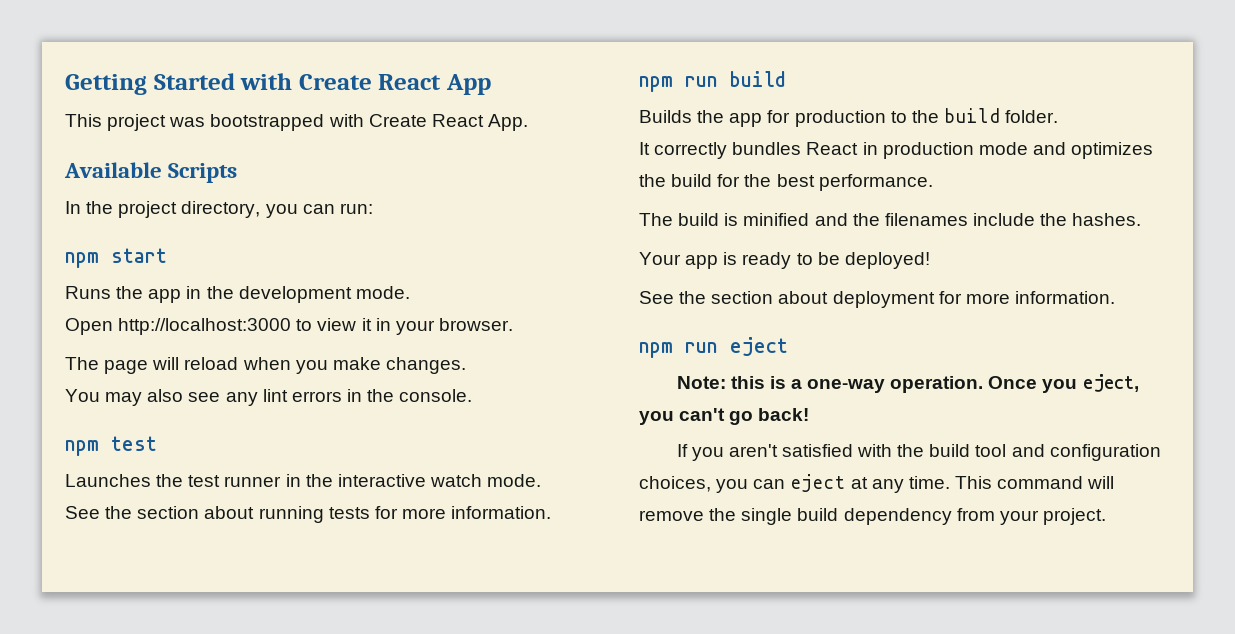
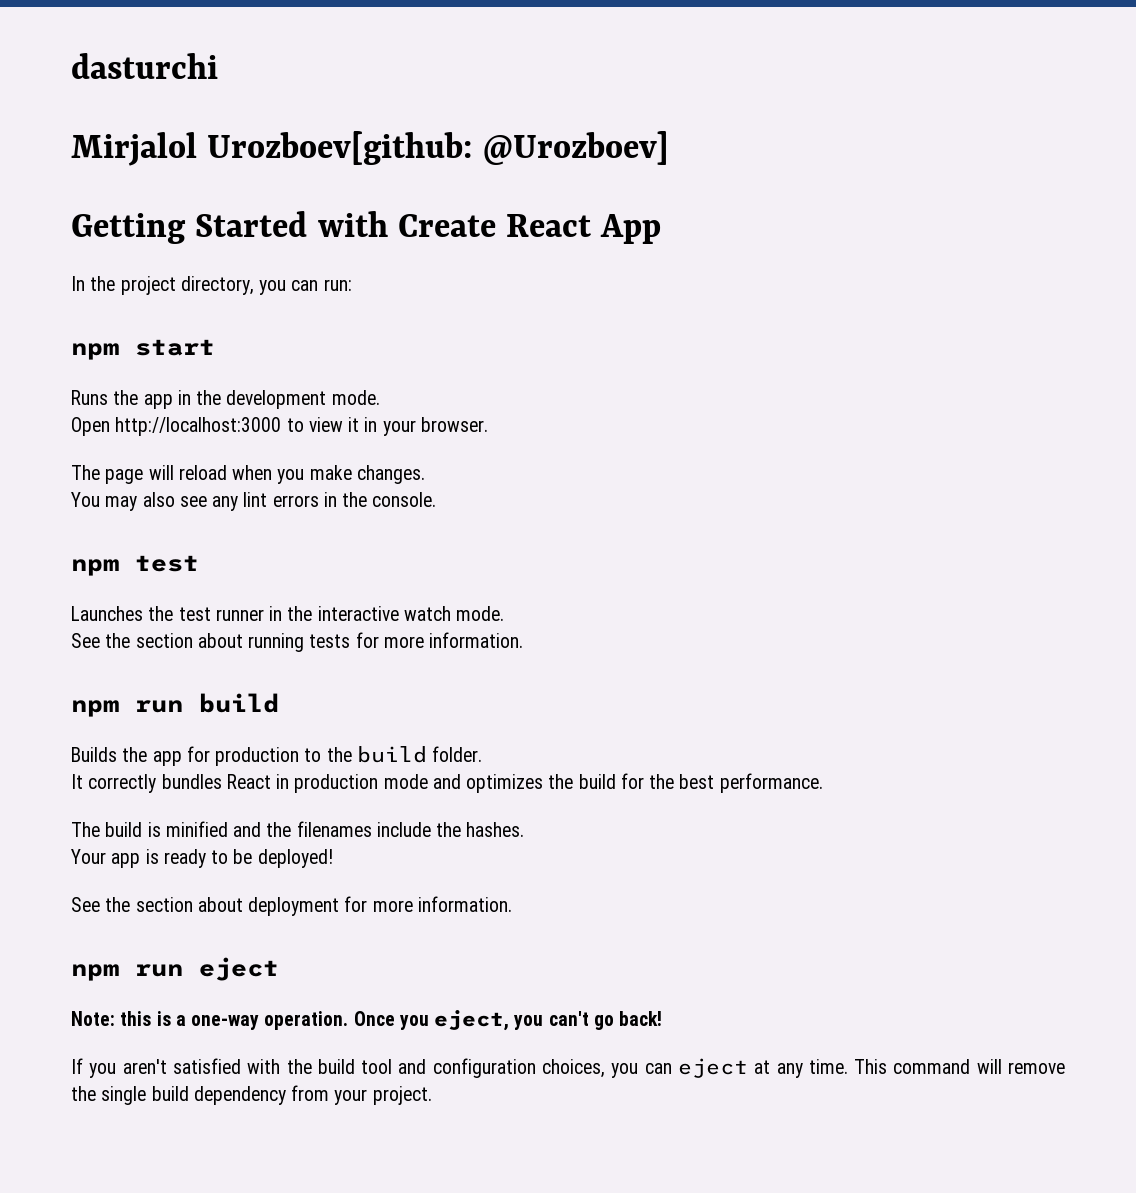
+ dasturchi
+ Mirjalol Urozboev[github: @Urozboev]
- This project was bootstrapped with Create React App.
- Available Scripts

